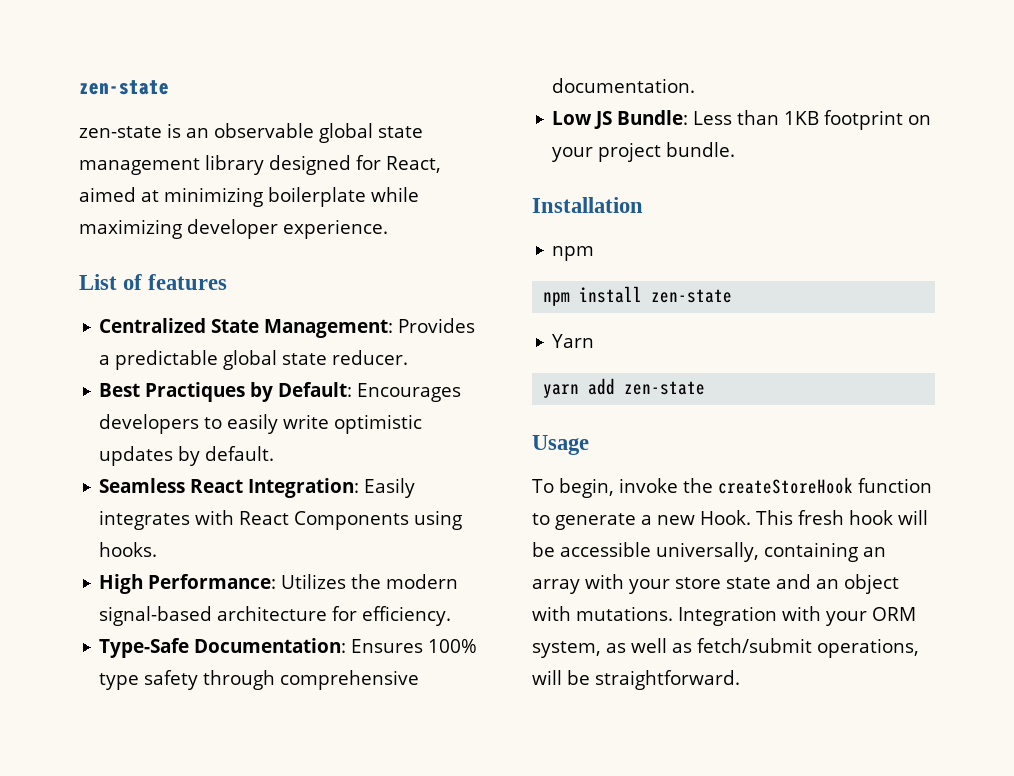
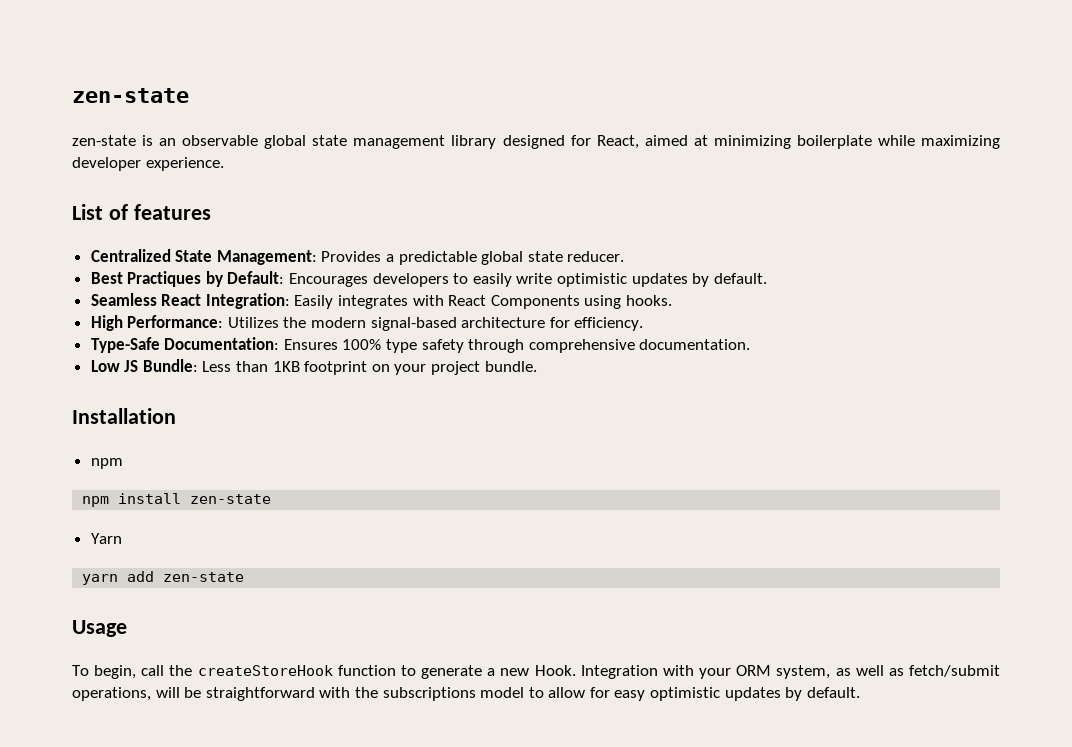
- To begin, invoke the createStoreHook function to generate a new Hook.
+ To begin, call the createStoreHook function to generate a new Hook.
- This fresh hook will be accessible universally, containing an array with your store state and an object with mutations.
- Integration with your ORM system, as well as fetch/submit operations, will be straightforward.
+ Integration with your ORM system, as well as fetch/submit operations, will be straightforward with the subscriptions model to allow for easy optimistic updates by default.

